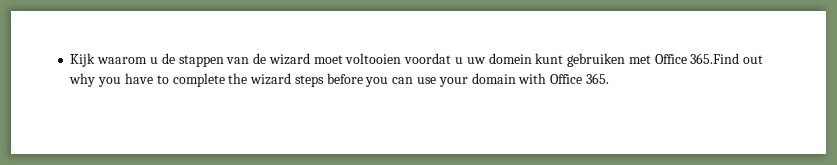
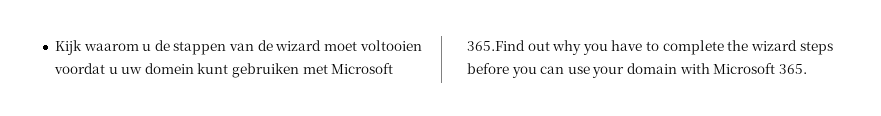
- Kijk waarom u de stappen van de wizard moet voltooien voordat u uw domein kunt gebruiken met Office 365.Find out why you have to complete the wizard steps before you can use your domain with Office 365.
+ Kijk waarom u de stappen van de wizard moet voltooien voordat u uw domein kunt gebruiken met Microsoft 365.Find out why you have to complete the wizard steps before you can use your domain with Microsoft 365.

